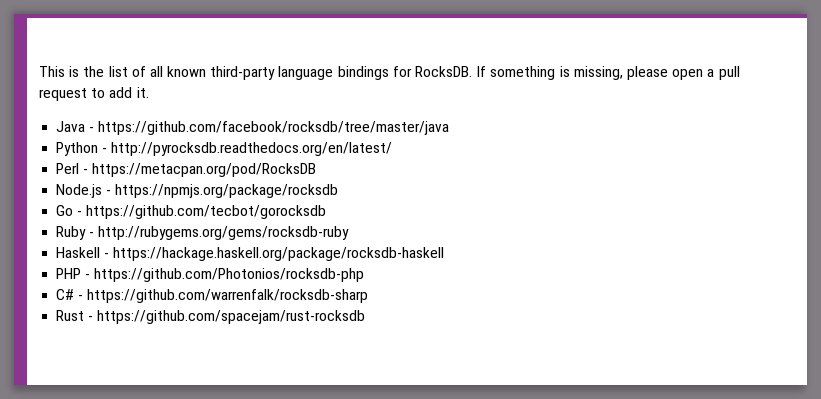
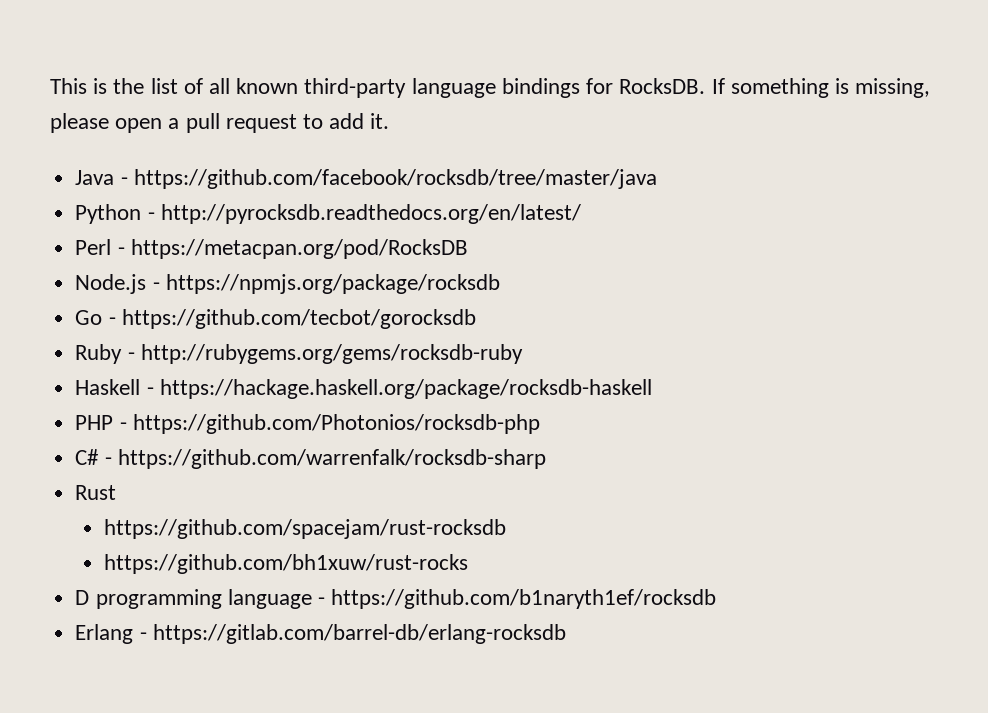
- Rust - https://github.com/spacejam/rust-rocksdb
+ Rust
+ https://github.com/spacejam/rust-rocksdb
+ https://github.com/bh1xuw/rust-rocks
+ D programming language - https://github.com/b1naryth1ef/rocksdb
+ Erlang - https://gitlab.com/barrel-db/erlang-rocksdb

